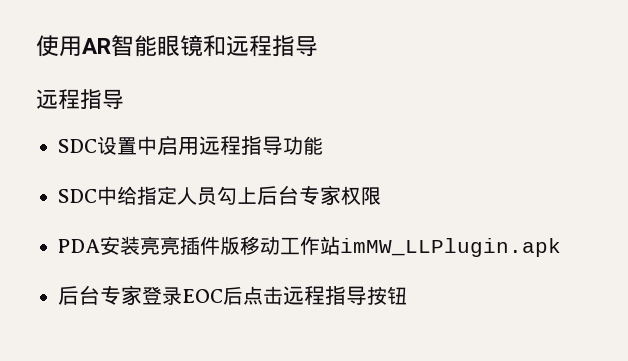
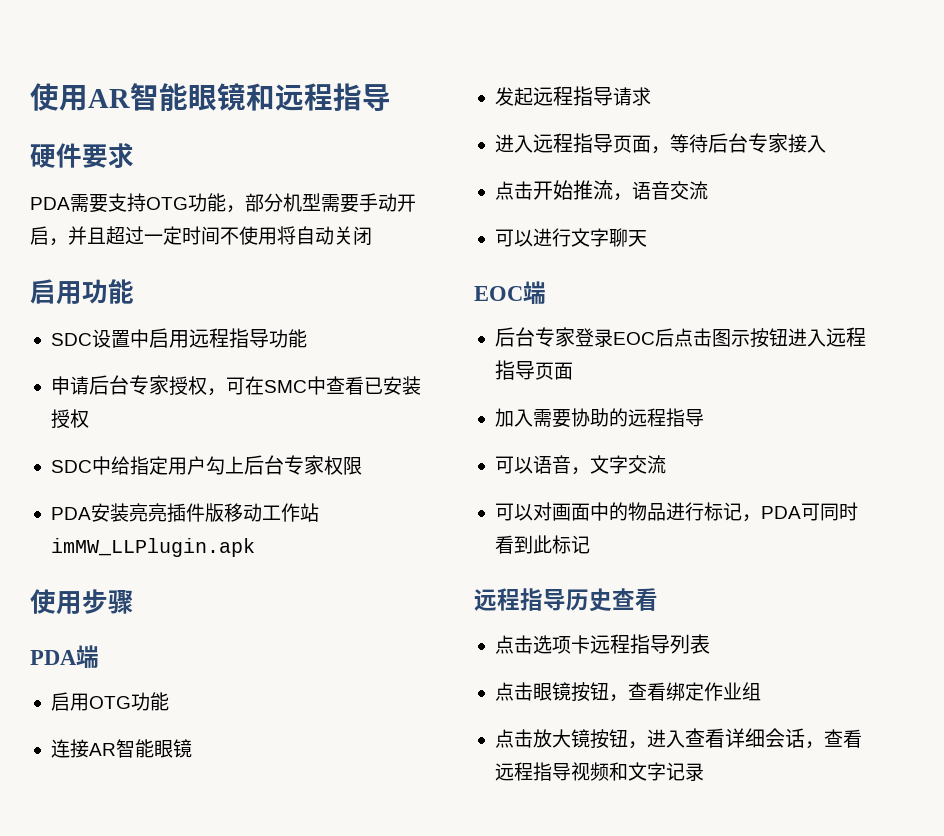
  使用AR智能眼镜和远程指导
- 远程指导
+ 硬件要求
+ PDA需要支持OTG功能，部分机型需要手动开启，并且超过一定时间不使用将自动关闭
+ 启用功能
+ 申请后台专家授权，可在SMC中查看已安装授权
- SDC中给指定人员勾上后台专家权限
+ SDC中给指定用户勾上后台专家权限
+ 使用步骤
+ PDA端
+ 启用OTG功能
+ 连接AR智能眼镜
+ 发起远程指导请求
+ 进入远程指导页面，等待后台专家接入
+ 点击开始推流，语音交流
+ 可以进行文字聊天
+ EOC端
- 后台专家登录EOC后点击远程指导按钮
+ 后台专家登录EOC后点击图示按钮进入远程指导页面
+ 加入需要协助的远程指导
+ 可以语音，文字交流
+ 可以对画面中的物品进行标记，PDA可同时看到此标记
+ 远程指导历史查看
+ 点击选项卡远程指导列表
+ 点击眼镜按钮，查看绑定作业组
+ 点击放大镜按钮，进入查看详细会话，查看远程指导视频和文字记录

